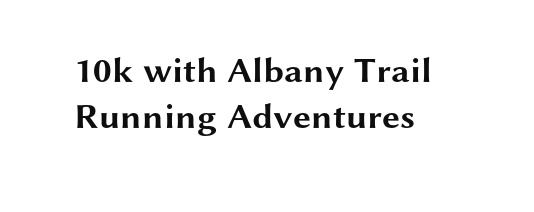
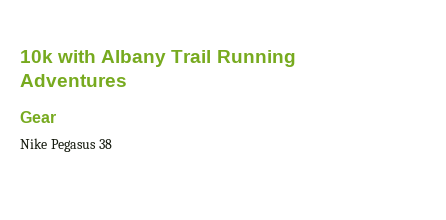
+ Gear
+ Nike Pegasus 38

